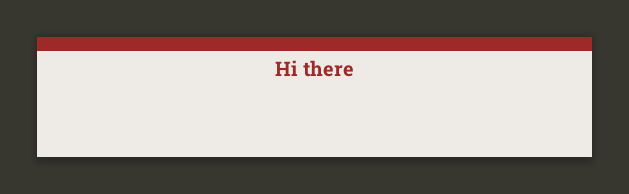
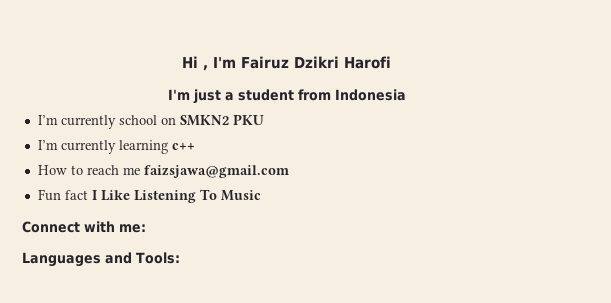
- Hi there
+ Hi , I'm Fairuz Dzikri Harofi
+ I'm just a student from Indonesia
+ I’m currently school on SMKN2 PKU
+ I’m currently learning c++
+ How to reach me faizsjawa@gmail.com
+ Fun fact I Like Listening To Music
+ Connect with me:
+ Languages and Tools:

